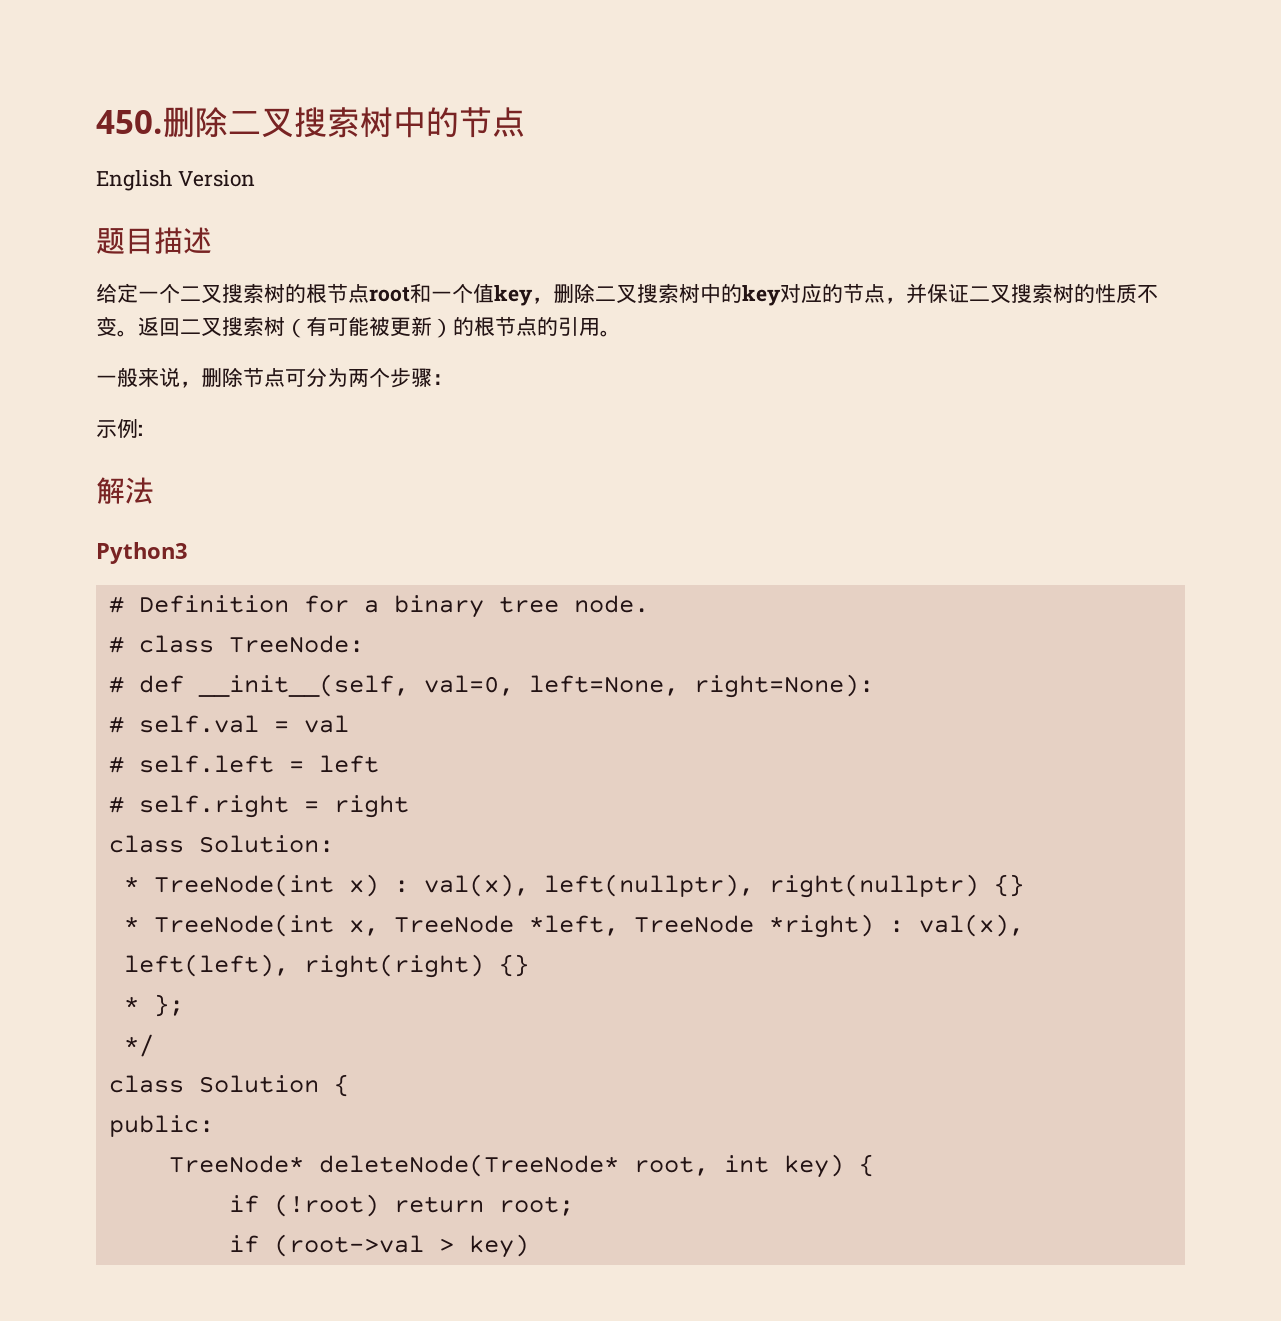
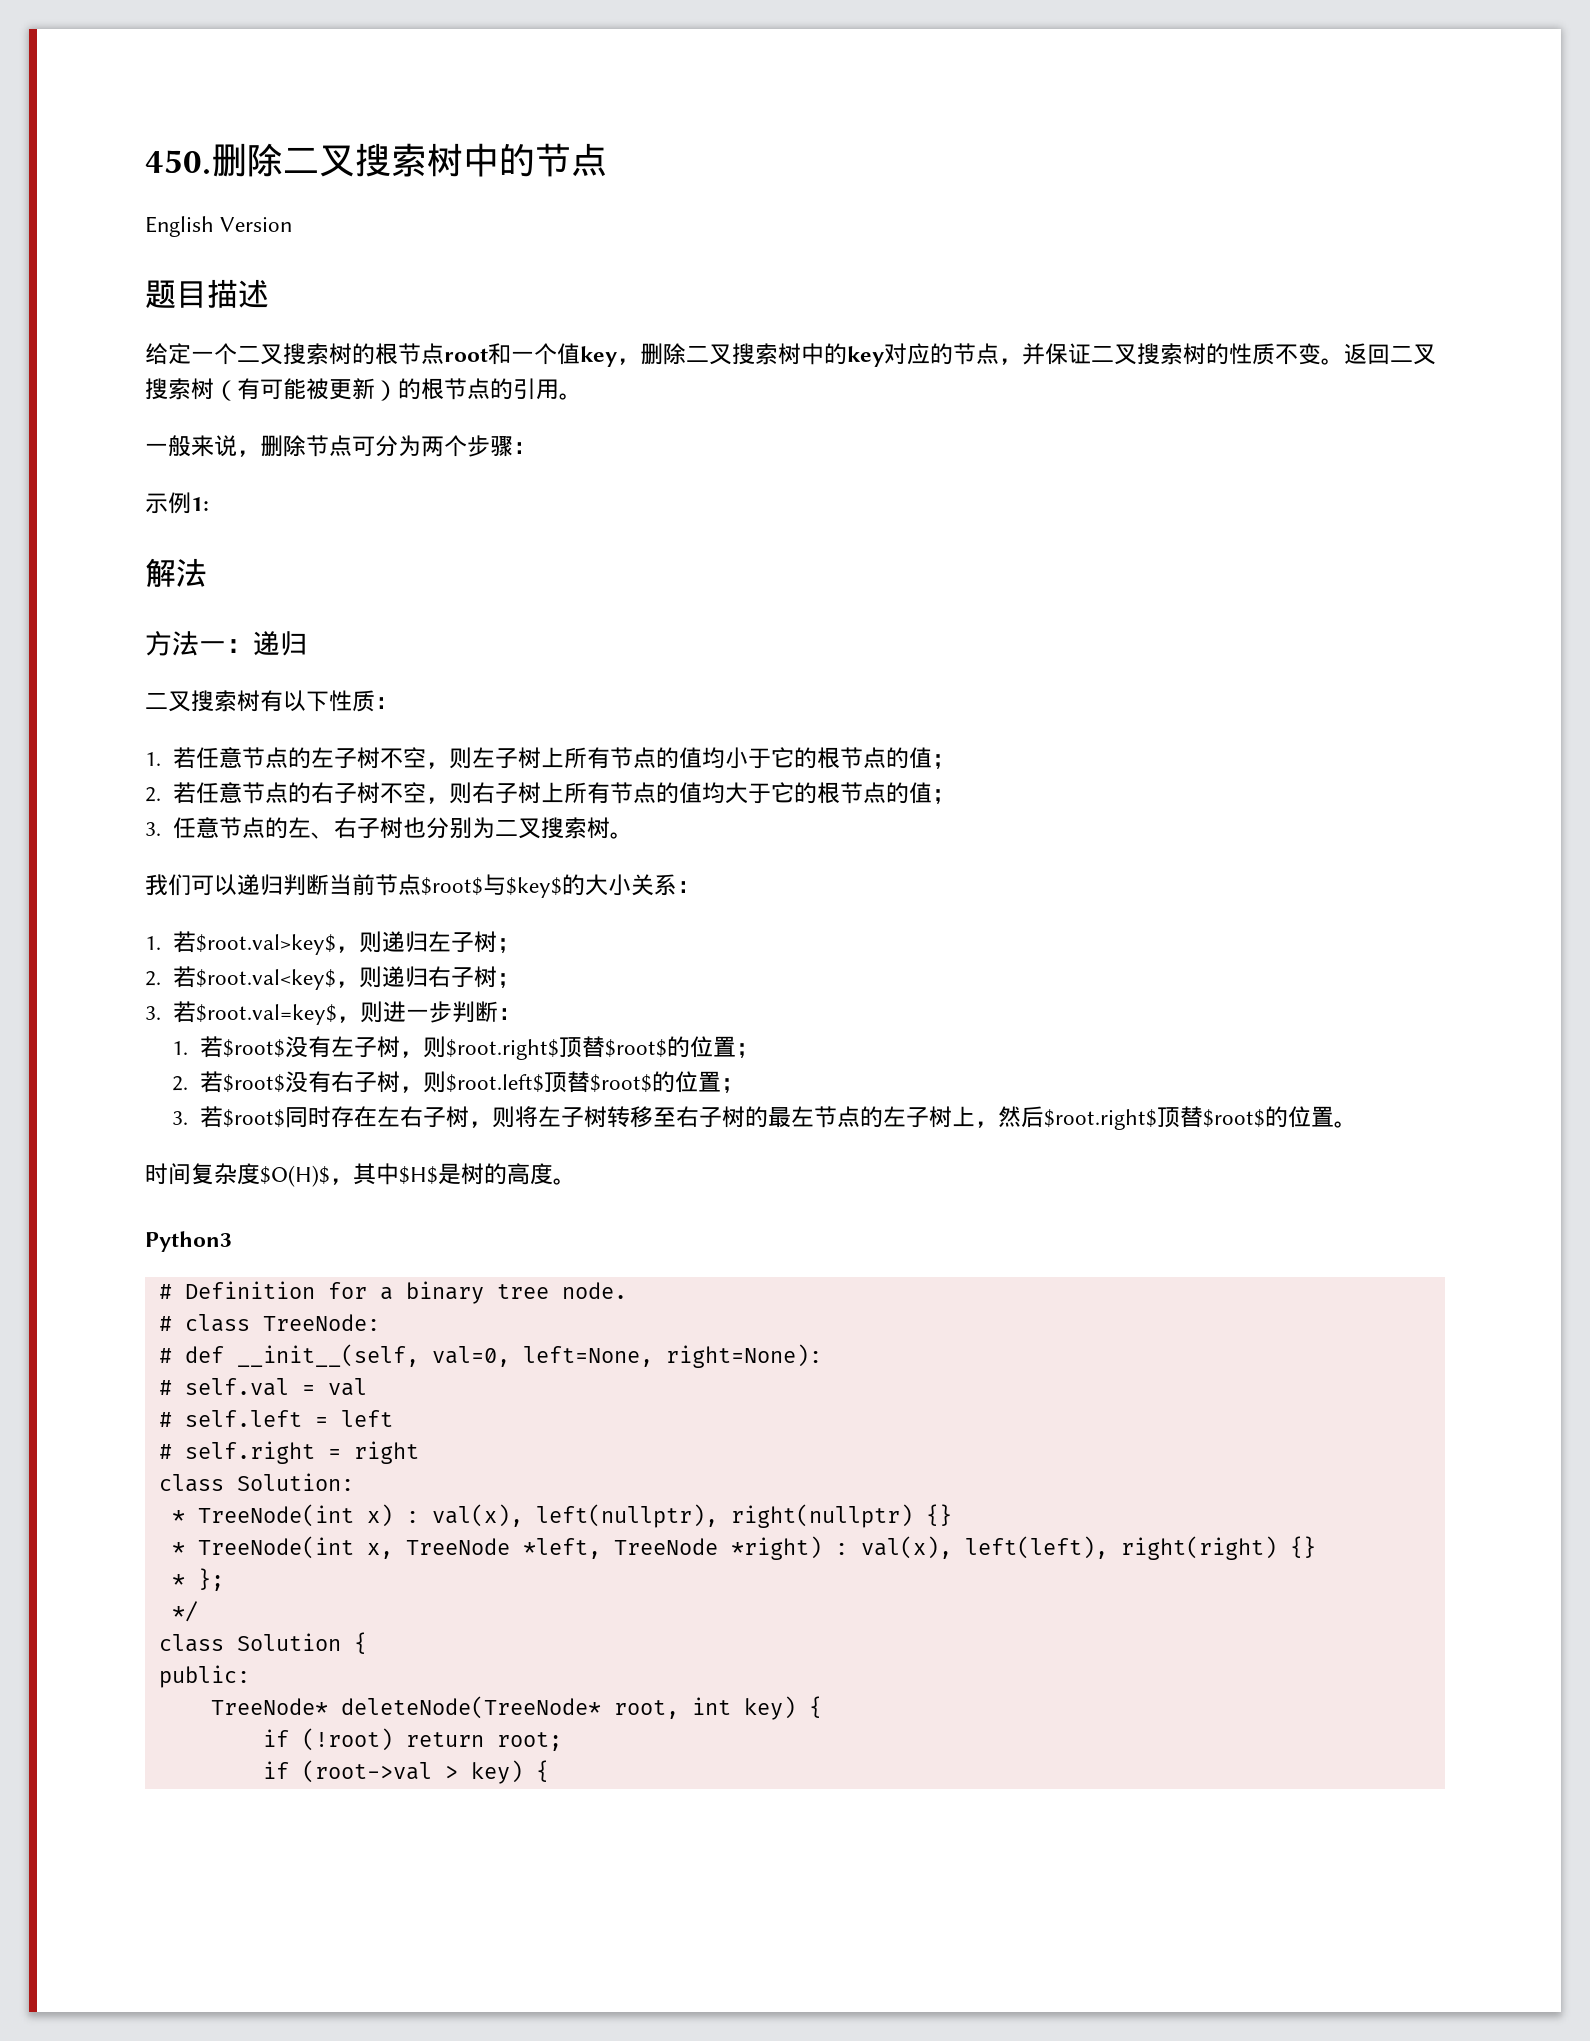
- 示例:
+ 示例1:
+ 方法一：递归
+ 二叉搜索树有以下性质：
+ 1.若任意节点的左子树不空，则左子树上所有节点的值均小于它的根节点的值；
+ 2.若任意节点的右子树不空，则右子树上所有节点的值均大于它的根节点的值；
+ 3.任意节点的左、右子树也分别为二叉搜索树。
+ 我们可以递归判断当前节点$root$与$key$的大小关系：
+ 1.若$root.val>key$，则递归左子树；
+ 2.若$root.val<key$，则递归右子树；
+ 3.若$root.val=key$，则进一步判断：
+ 1.若$root$没有左子树，则$root.right$顶替$root$的位置；
+ 2.若$root$没有右子树，则$root.left$顶替$root$的位置；
+ 3.若$root$同时存在左右子树，则将左子树转移至右子树的最左节点的左子树上，然后$root.right$顶替$root$的位置。
+ 时间复杂度$O(H)$，其中$H$是树的高度。
- if (root->val > key)
+ if (root->val > key) {

